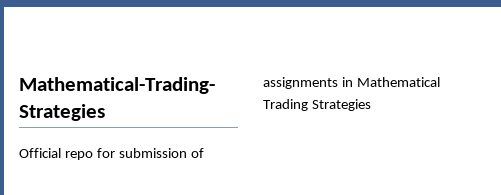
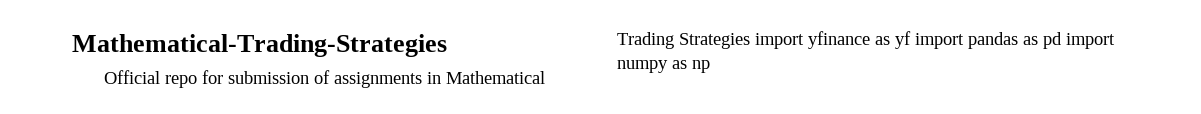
- Official repo for submission of assignments in Mathematical Trading Strategies
+ Official repo for submission of assignments in Mathematical Trading Strategies import yfinance as yf import pandas as pd import numpy as np

